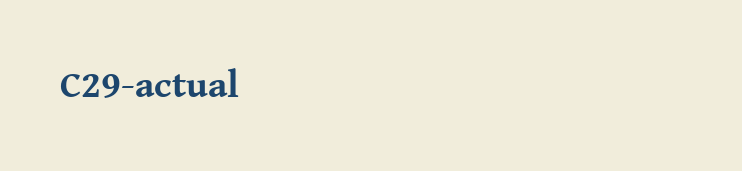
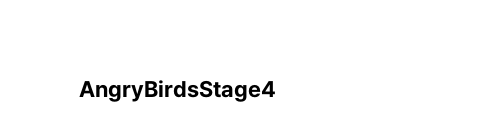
- C29-actual
+ AngryBirdsStage4

